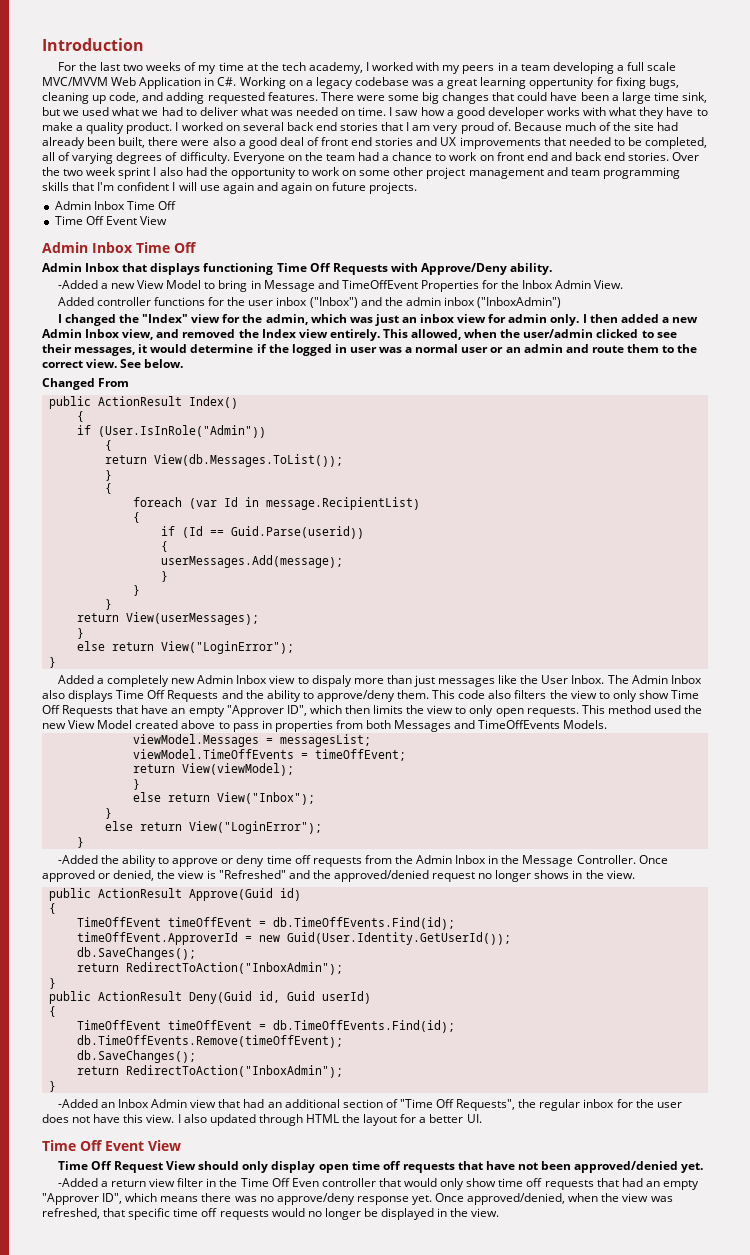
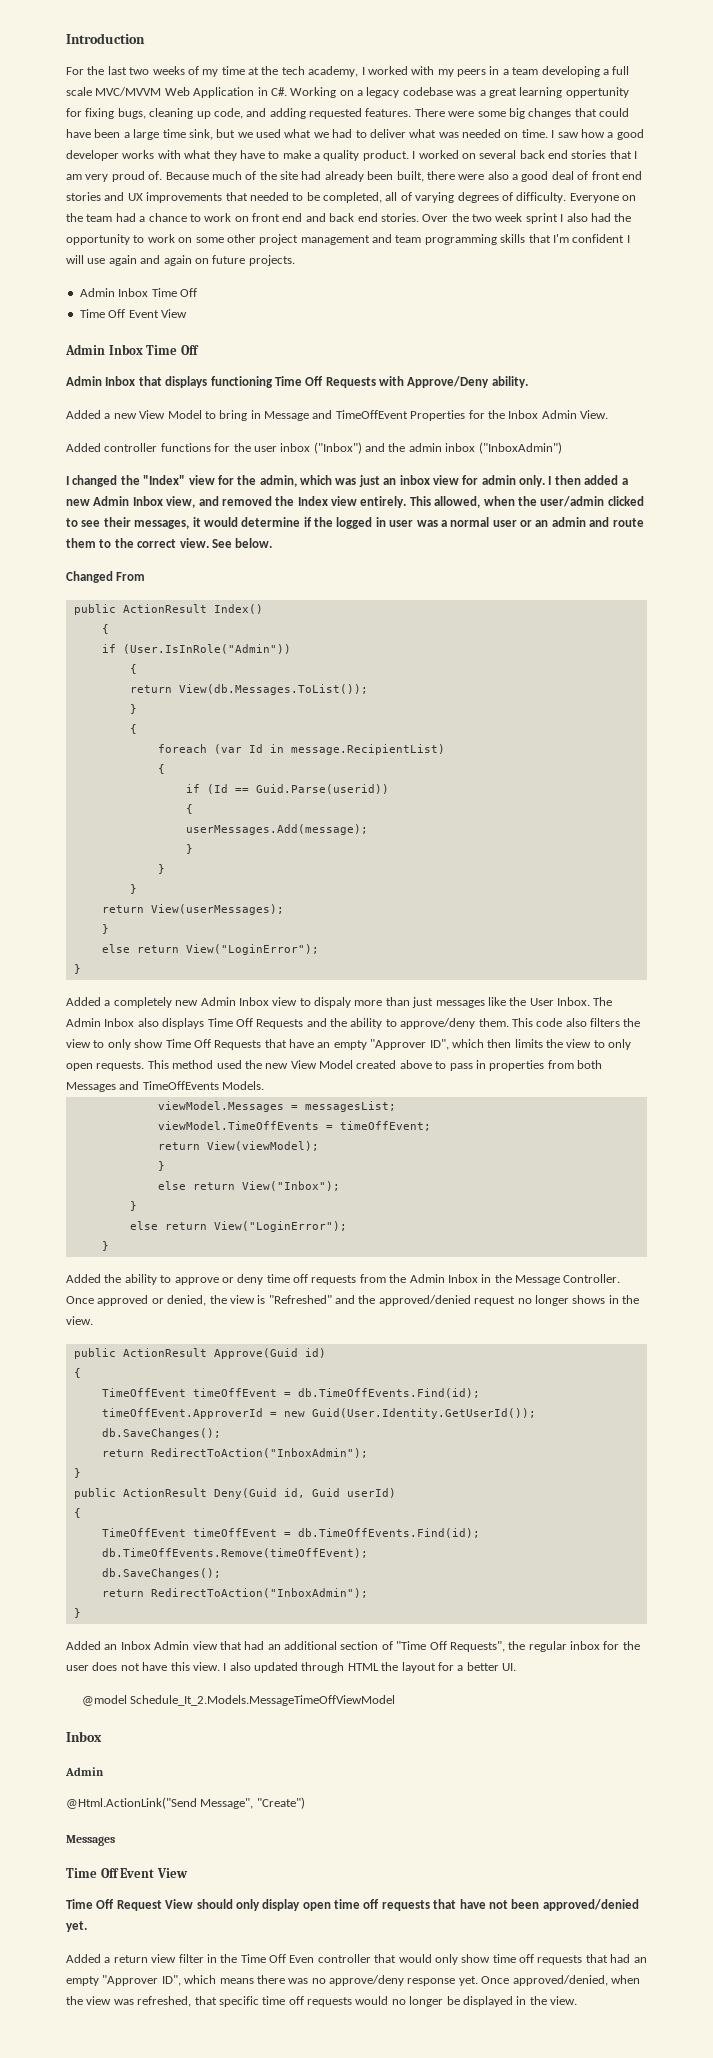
- -Added a new View Model to bring in Message and TimeOffEvent Properties for the Inbox Admin View.
+ Added a new View Model to bring in Message and TimeOffEvent Properties for the Inbox Admin View.
- -Added the ability to approve or deny time off requests from the Admin Inbox in the Message Controller.
+ Added the ability to approve or deny time off requests from the Admin Inbox in the Message Controller.
- -Added an Inbox Admin view that had an additional section of "Time Off Requests", the regular inbox for the user does not have this view.
+ Added an Inbox Admin view that had an additional section of "Time Off Requests", the regular inbox for the user does not have this view.
+ @model Schedule_It_2.Models.MessageTimeOffViewModel
+ Inbox
+ Admin
+ @Html.ActionLink("Send Message", "Create")
+ Messages
- -Added a return view filter in the Time Off Even controller that would only show time off requests that had an empty "Approver ID", which means there was no approve/deny response yet.
+ Added a return view filter in the Time Off Even controller that would only show time off requests that had an empty "Approver ID", which means there was no approve/deny response yet.

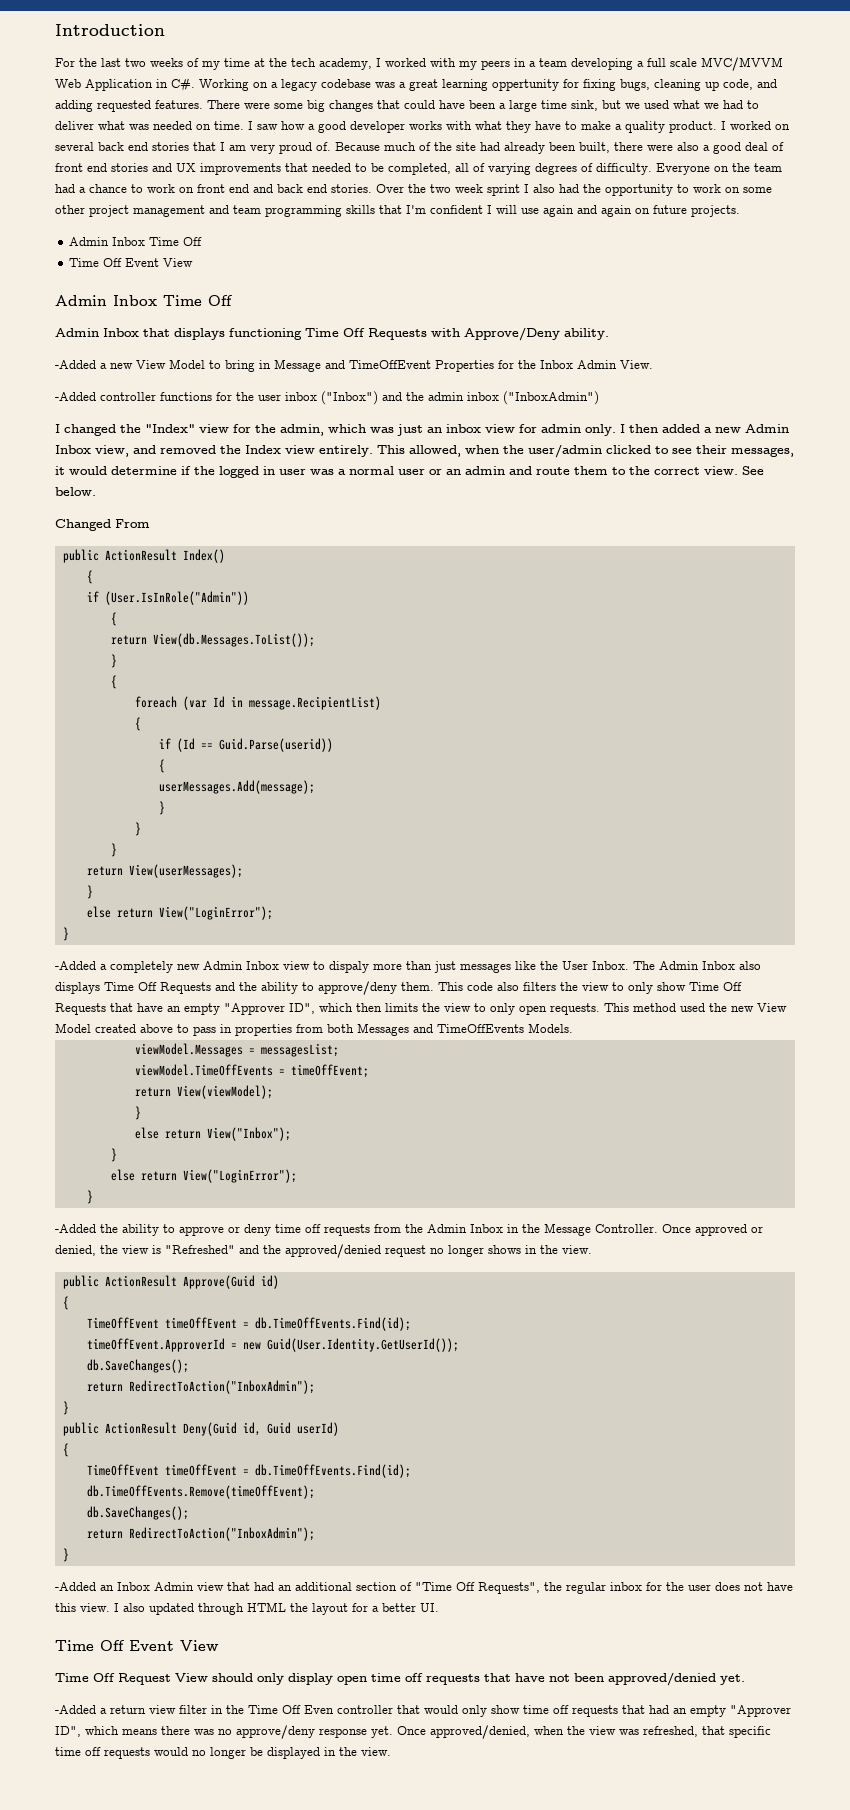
- Added a new View Model to bring in Message and TimeOffEvent Properties for the Inbox Admin View.
+ -Added a new View Model to bring in Message and TimeOffEvent Properties for the Inbox Admin View.
- Added controller functions for the user inbox ("Inbox") and the admin inbox ("InboxAdmin")
+ -Added controller functions for the user inbox ("Inbox") and the admin inbox ("InboxAdmin")
- Added a completely new Admin Inbox view to dispaly more than just messages like the User Inbox.
+ -Added a completely new Admin Inbox view to dispaly more than just messages like the User Inbox.
- Added the ability to approve or deny time off requests from the Admin Inbox in the Message Controller.
+ -Added the ability to approve or deny time off requests from the Admin Inbox in the Message Controller.
- Added an Inbox Admin view that had an additional section of "Time Off Requests", the regular inbox for the user does not have this view.
+ -Added an Inbox Admin view that had an additional section of "Time Off Requests", the regular inbox for the user does not have this view.
- @model Schedule_It_2.Models.MessageTimeOffViewModel
- Inbox
- Admin
- @Html.ActionLink("Send Message", "Create")
- Messages
- Added a return view filter in the Time Off Even controller that would only show time off requests that had an empty "Approver ID", which means there was no approve/deny response yet.
+ -Added a return view filter in the Time Off Even controller that would only show time off requests that had an empty "Approver ID", which means there was no approve/deny response yet.

